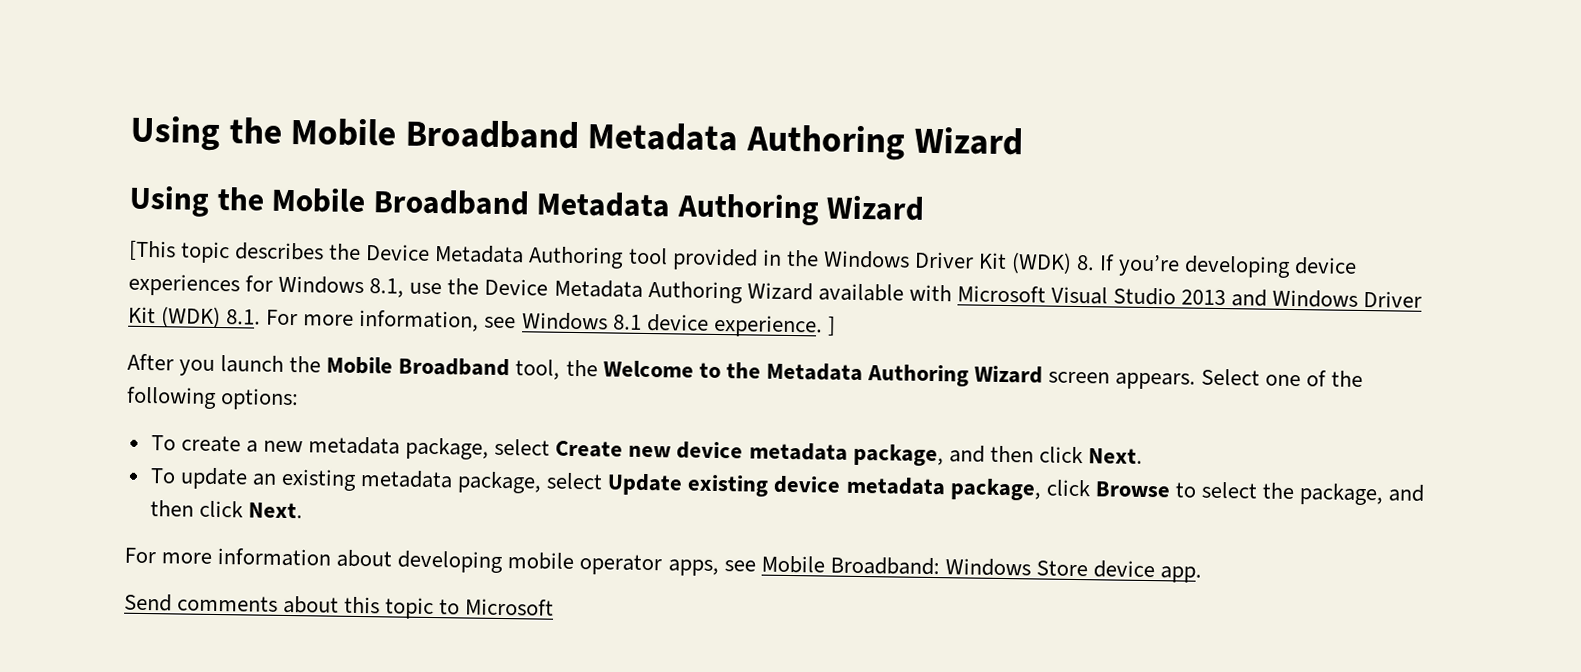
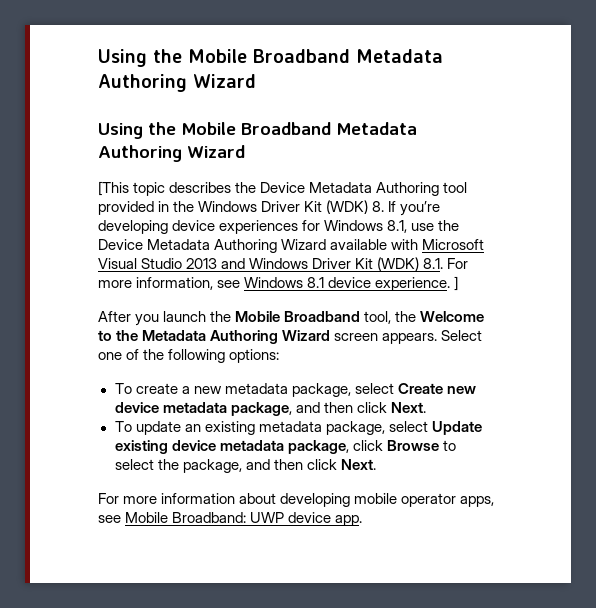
- For more information about developing mobile operator apps, see Mobile Broadband: Windows Store device app.
+ For more information about developing mobile operator apps, see Mobile Broadband: UWP device app.
- Send comments about this topic to Microsoft

